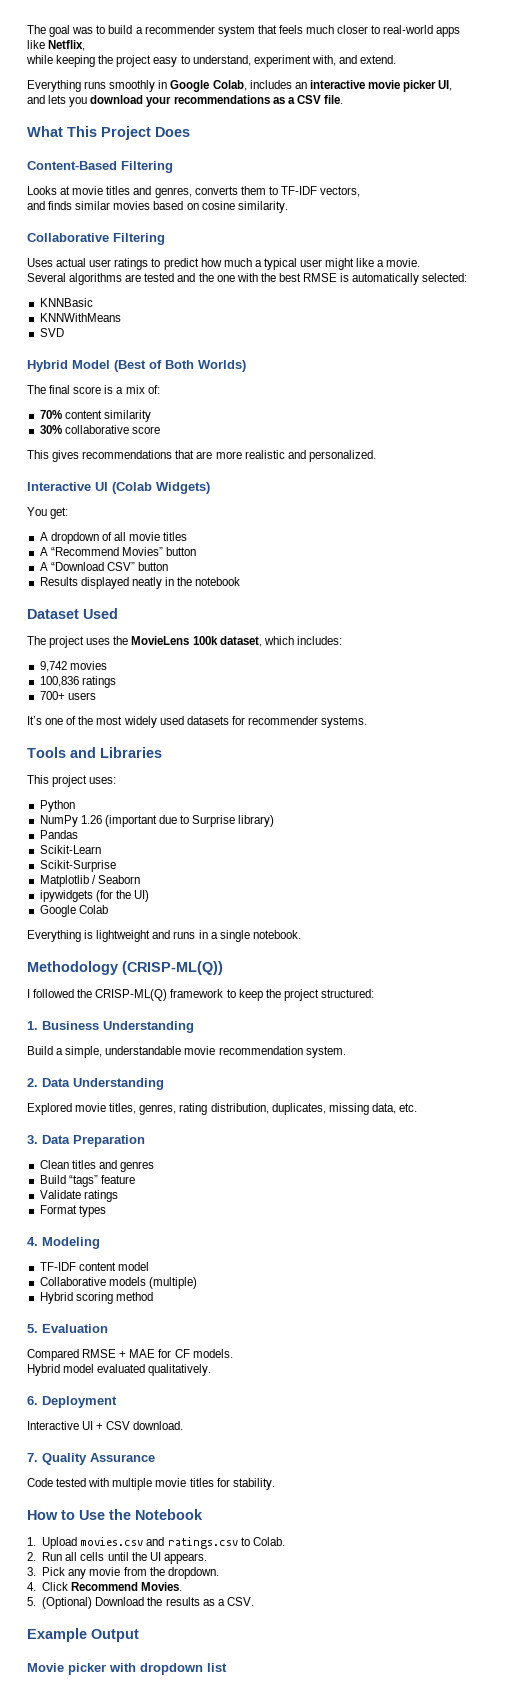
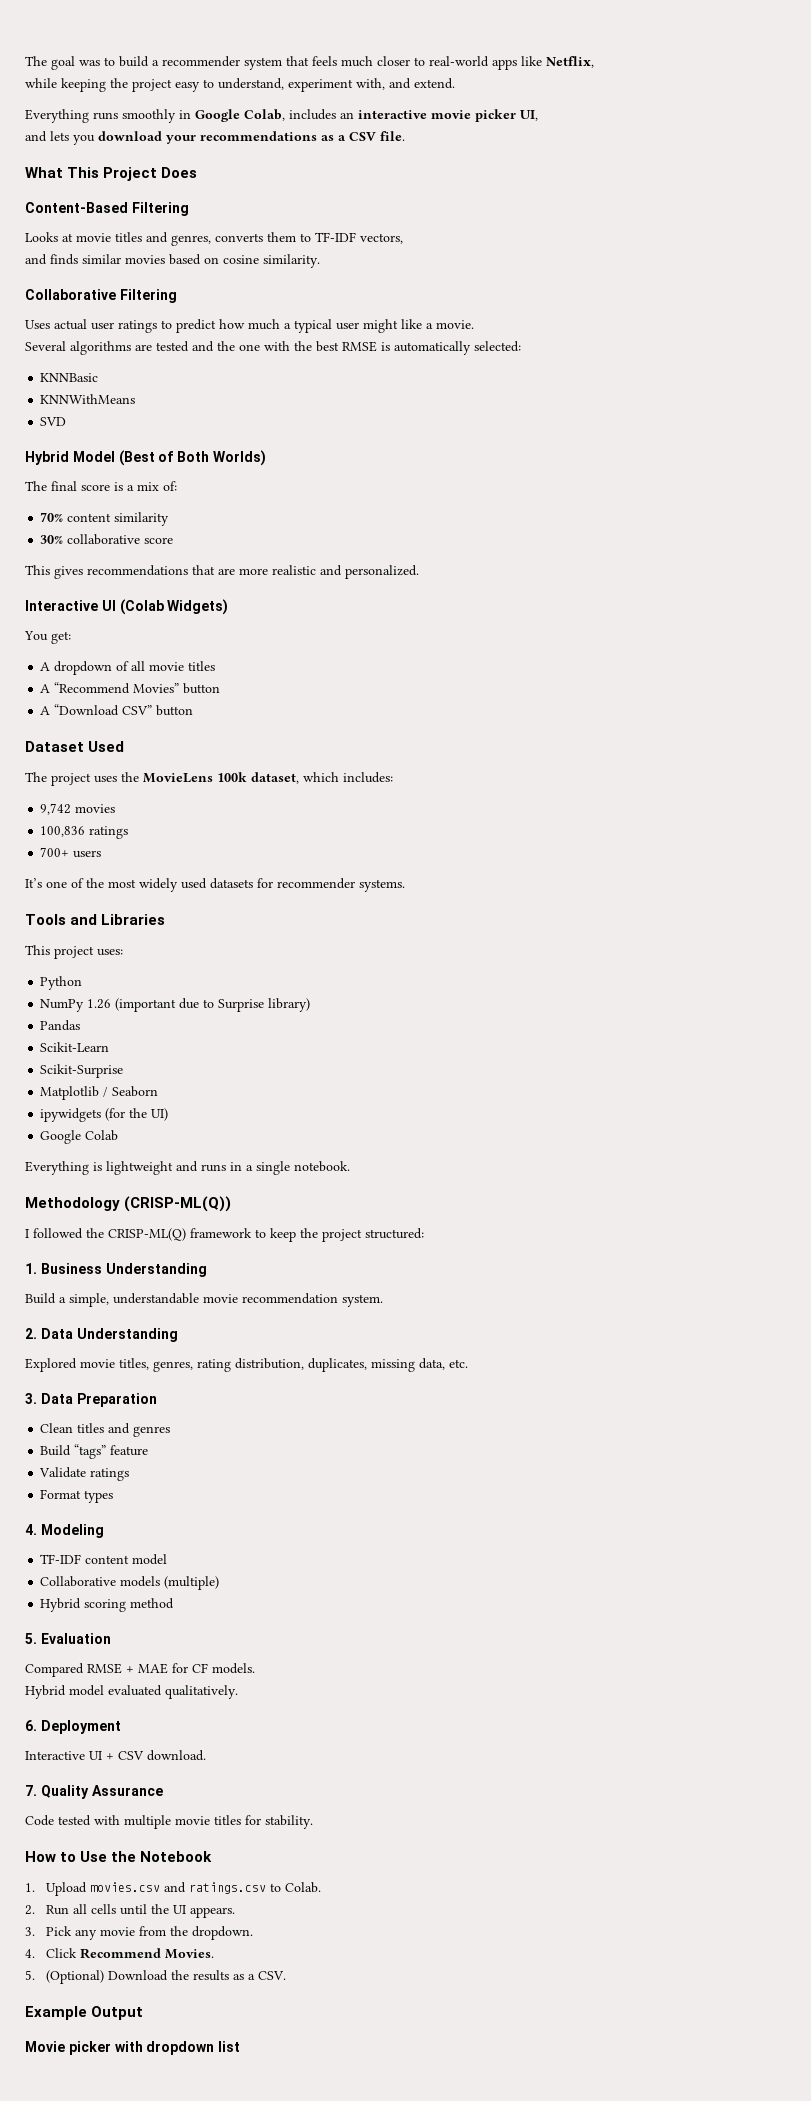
- Results displayed neatly in the notebook

